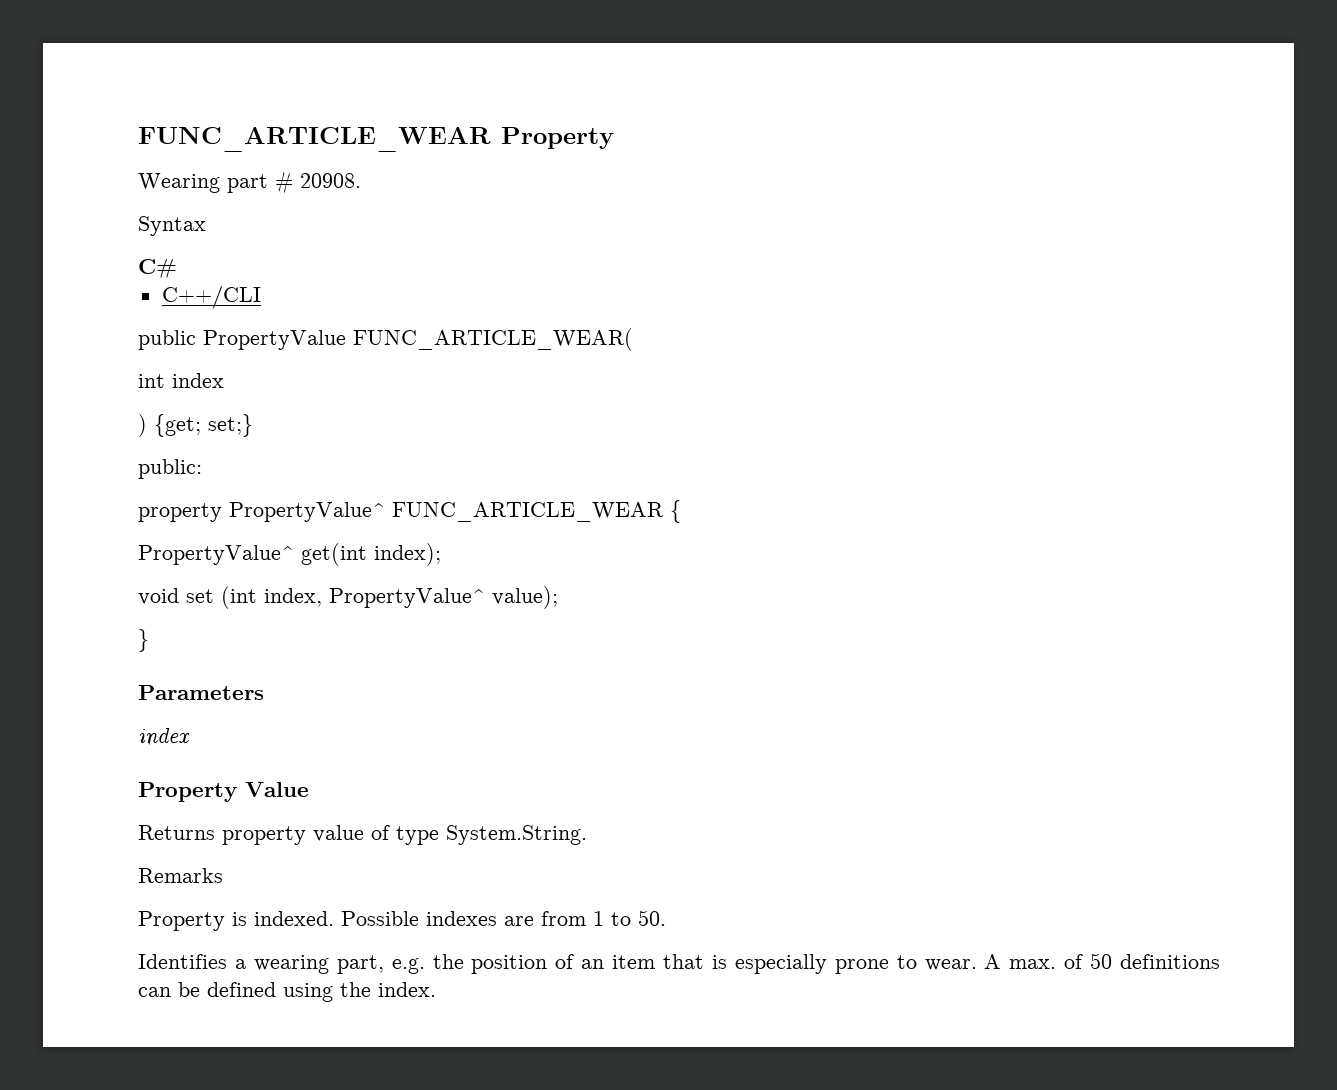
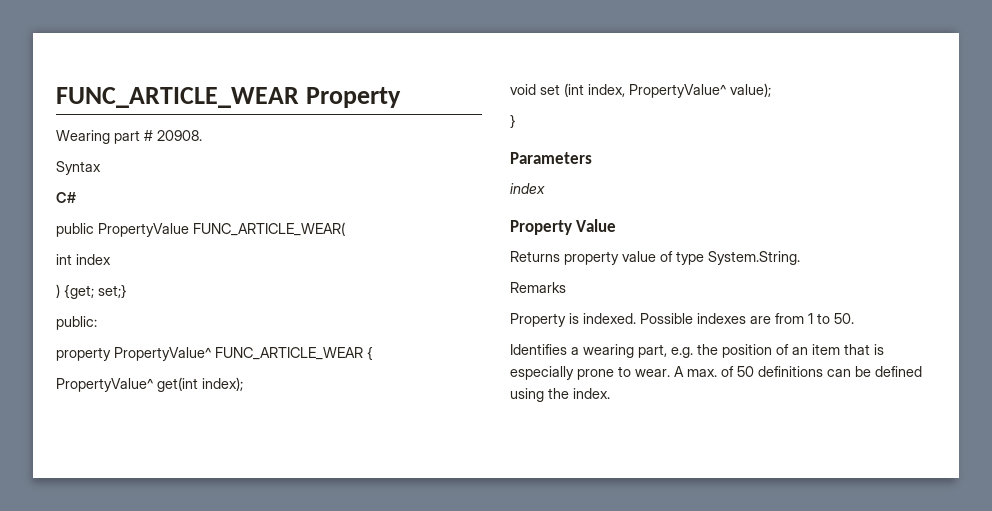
- C++/CLI

